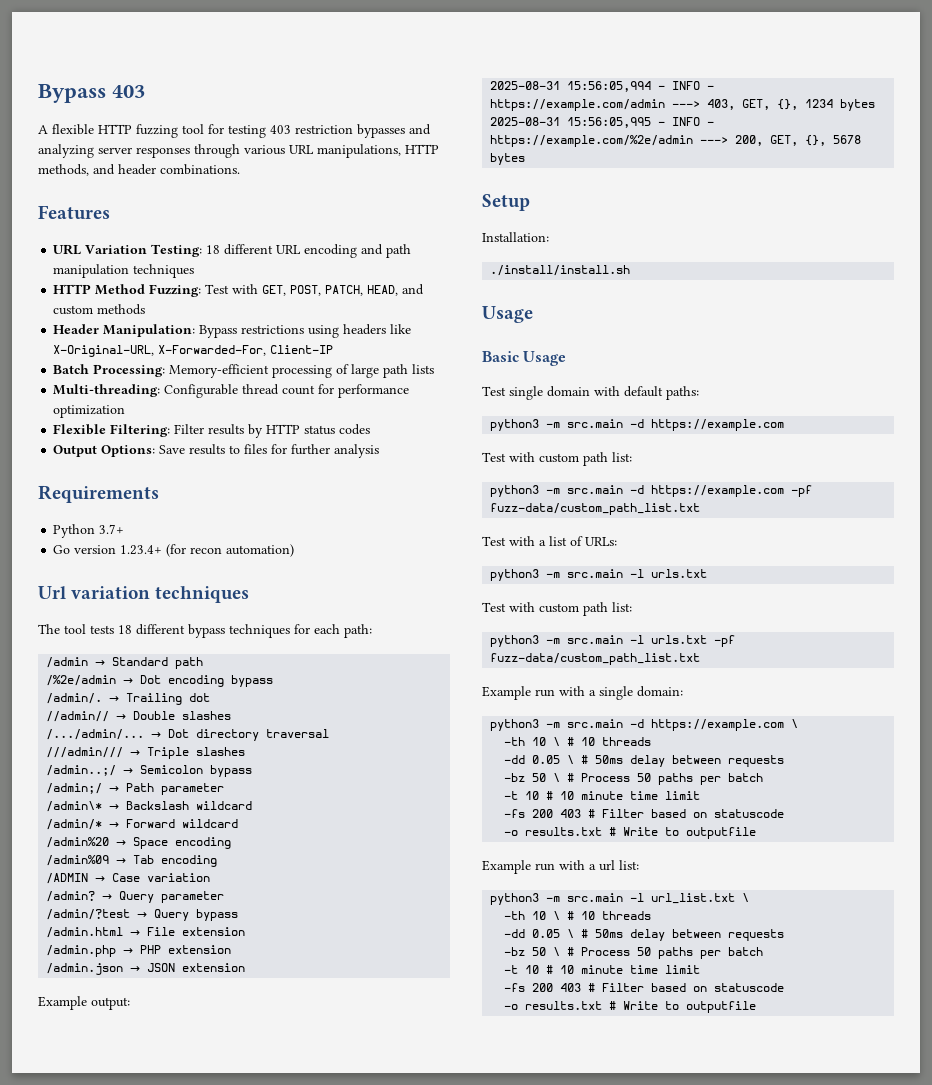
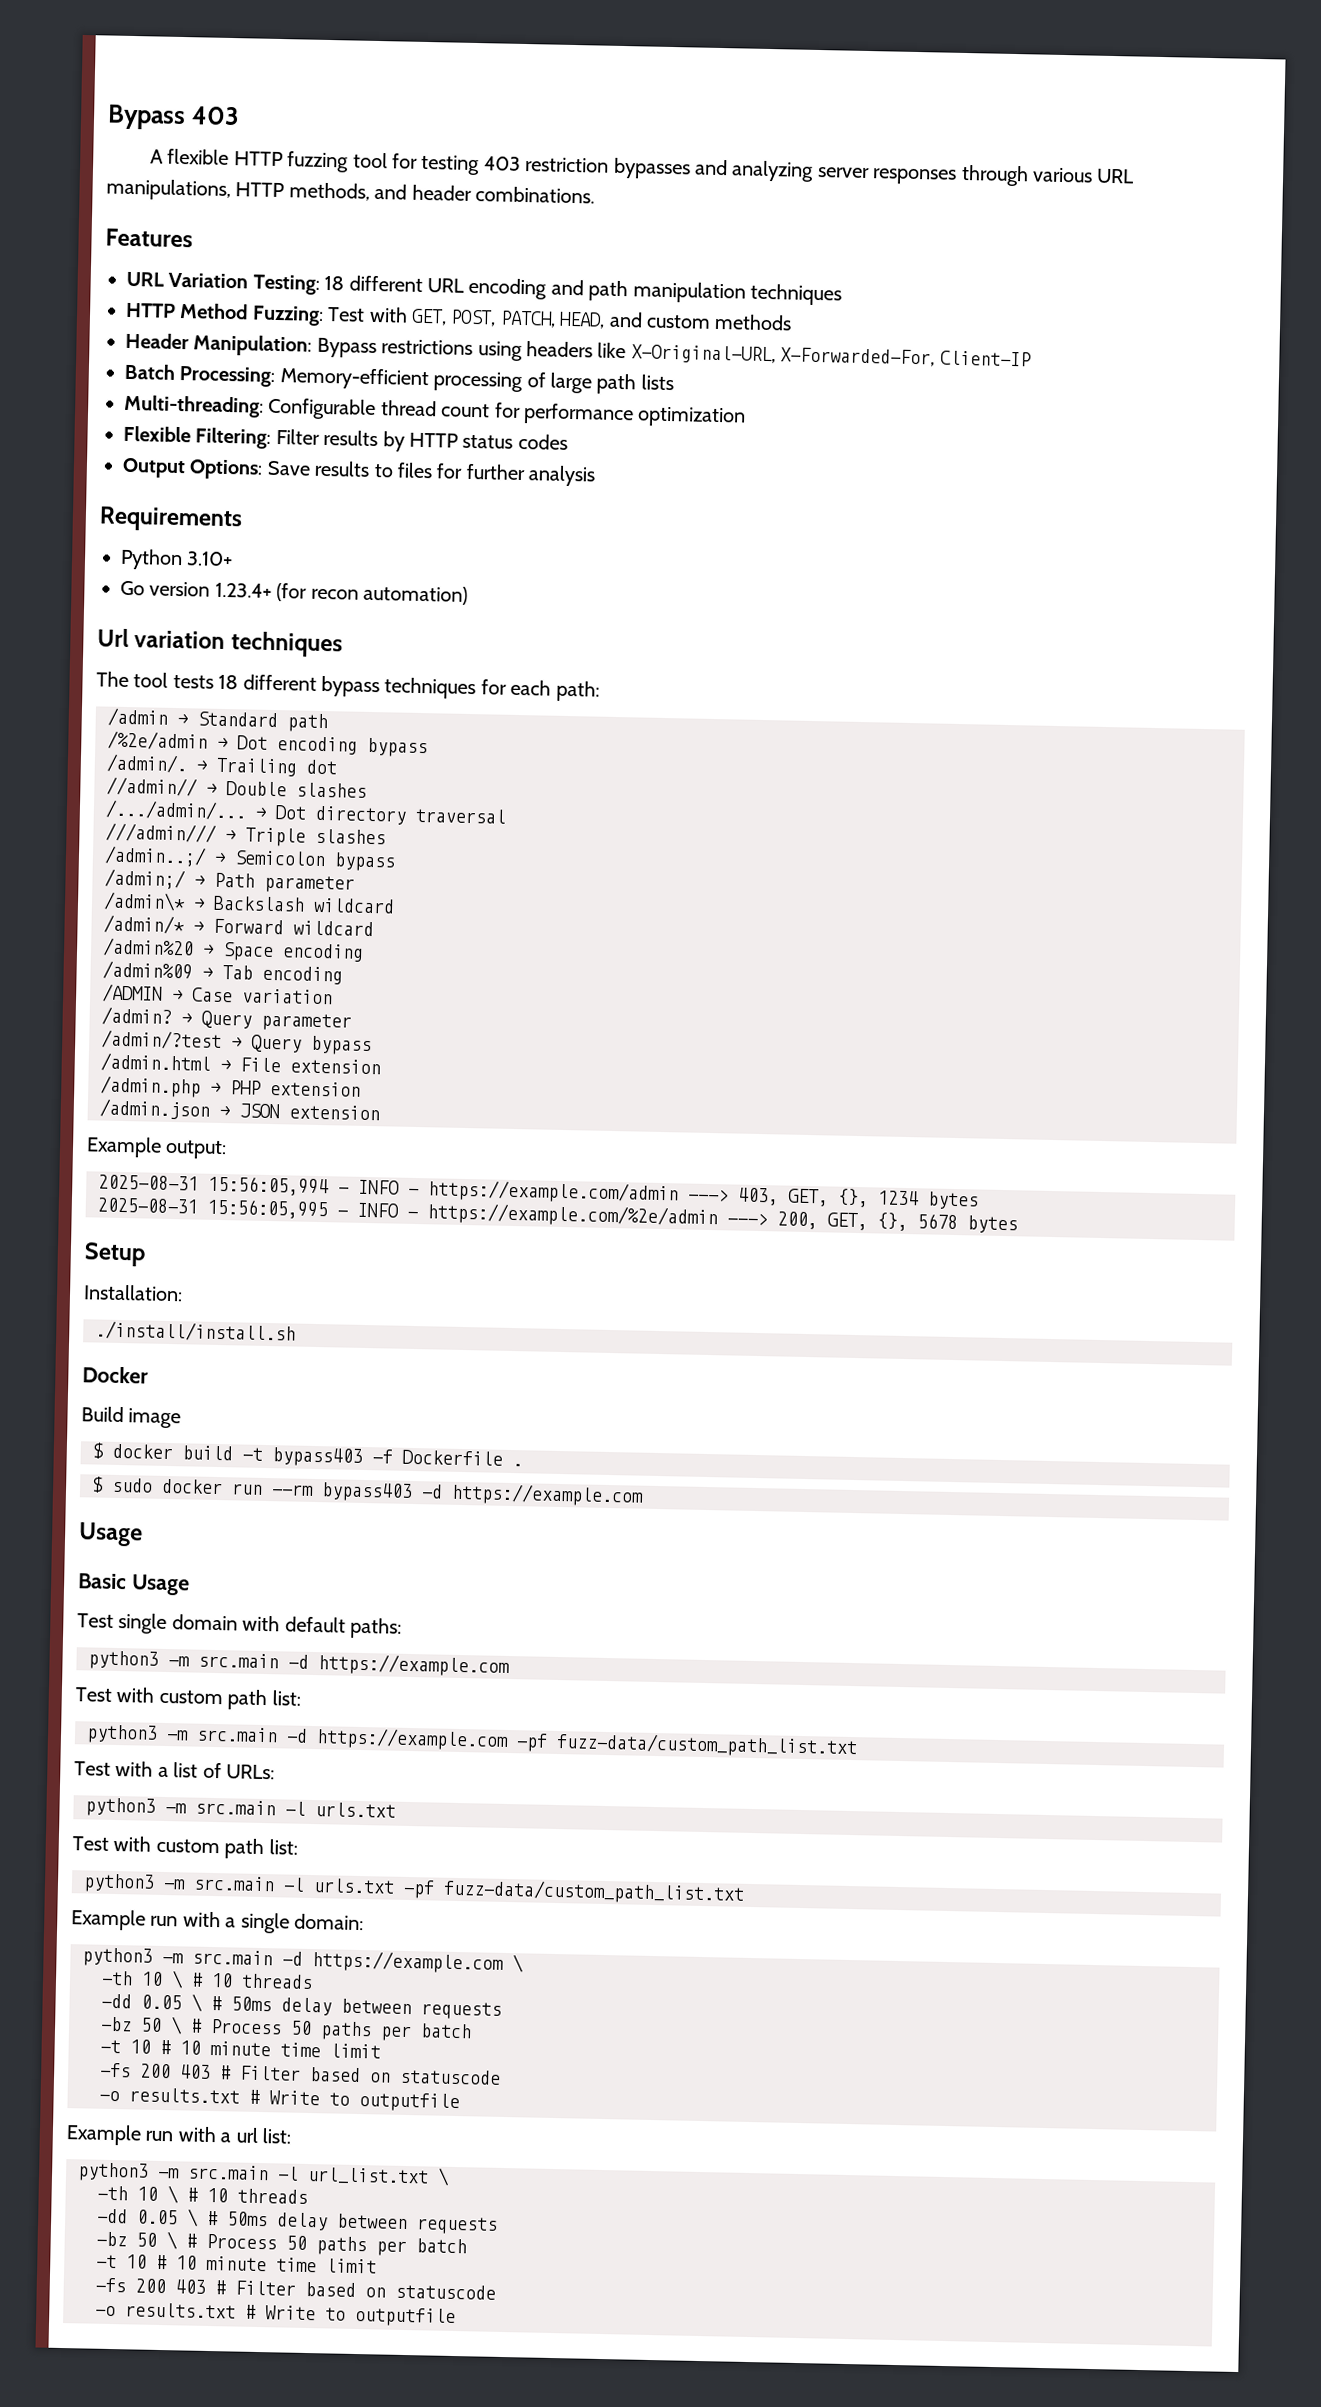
- Python 3.7+
+ Python 3.10+
+ Docker
+ Build image
+ $ docker build -t bypass403 -f Dockerfile .
+ $ sudo docker run --rm bypass403 -d https://example.com

